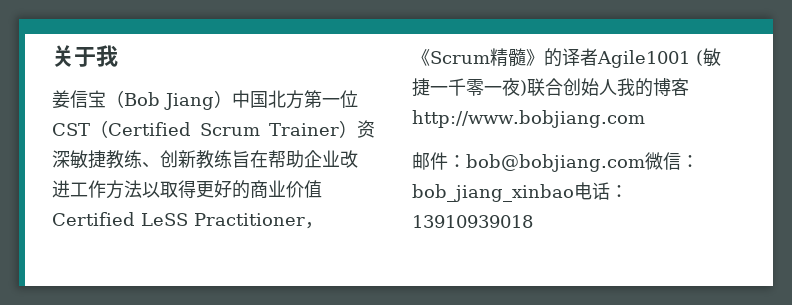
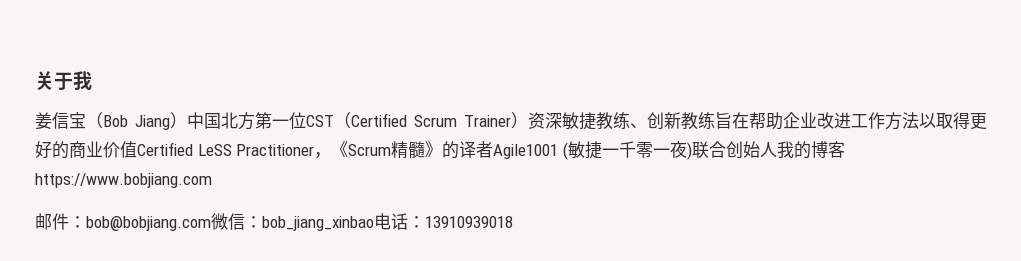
- 姜信宝（Bob Jiang）中国北方第一位CST（Certified Scrum Trainer）资深敏捷教练、创新教练旨在帮助企业改进工作方法以取得更好的商业价值Certified LeSS Practitioner，《Scrum精髓》的译者Agile1001 (敏捷一千零一夜)联合创始人我的博客http://www.bobjiang.com
+ 姜信宝（Bob Jiang）中国北方第一位CST（Certified Scrum Trainer）资深敏捷教练、创新教练旨在帮助企业改进工作方法以取得更好的商业价值Certified LeSS Practitioner，《Scrum精髓》的译者Agile1001 (敏捷一千零一夜)联合创始人我的博客https://www.bobjiang.com

